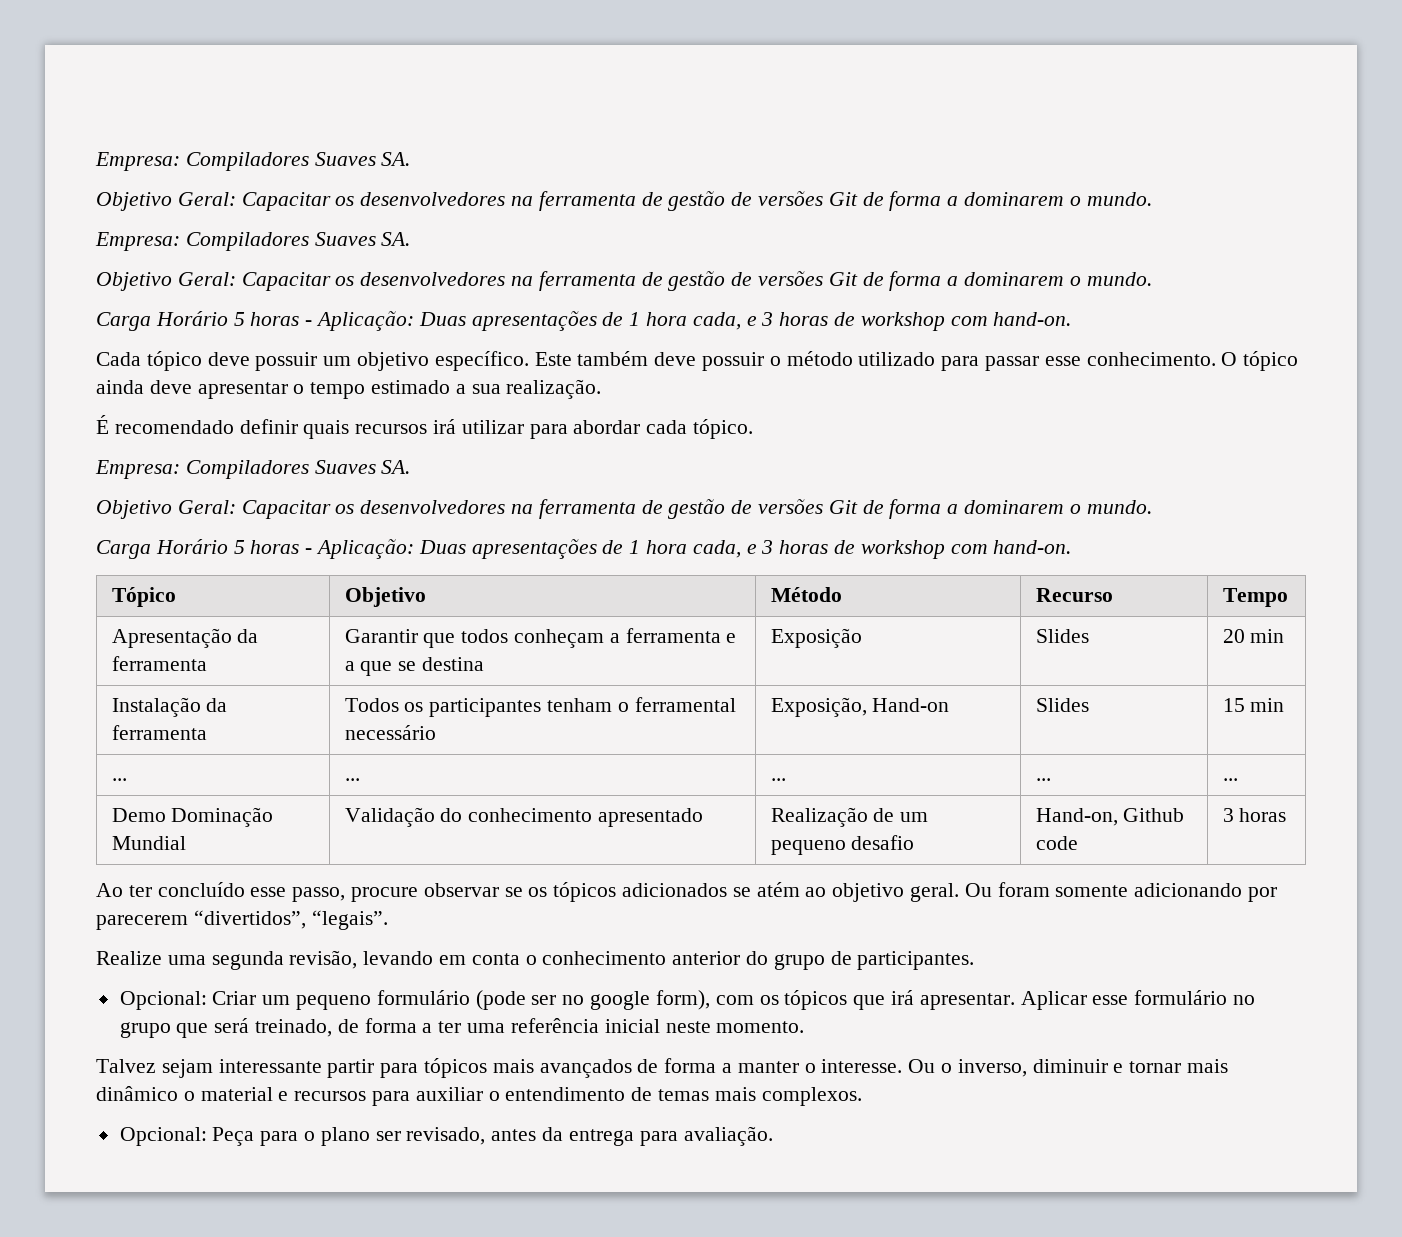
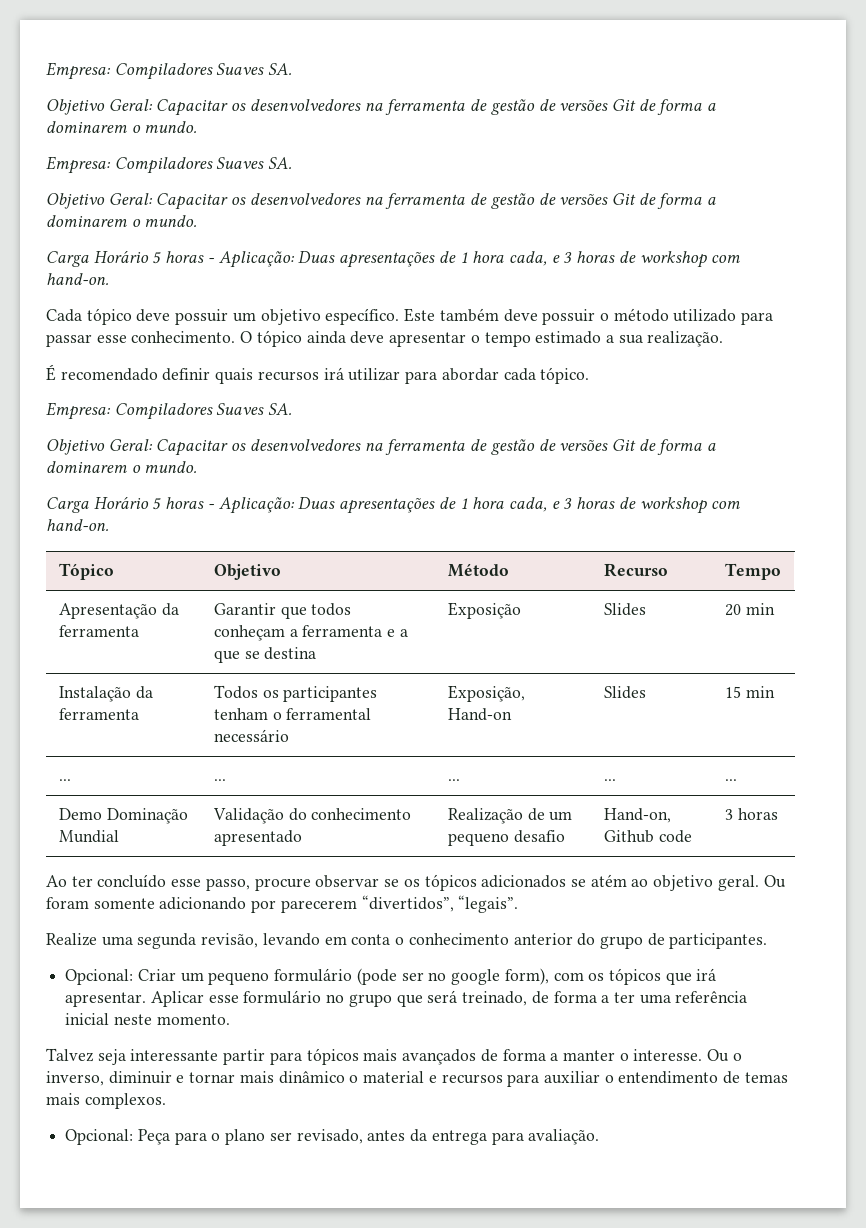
- Talvez sejam interessante partir para tópicos mais avançados de forma a manter o interesse.
+ Talvez seja interessante partir para tópicos mais avançados de forma a manter o interesse.

